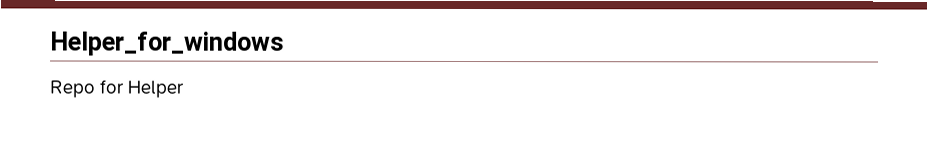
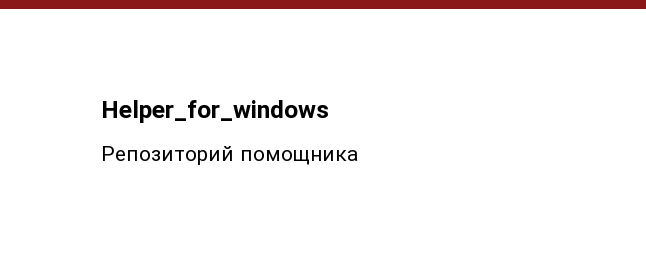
- Repo for Helper
+ Репозиторий помощника

